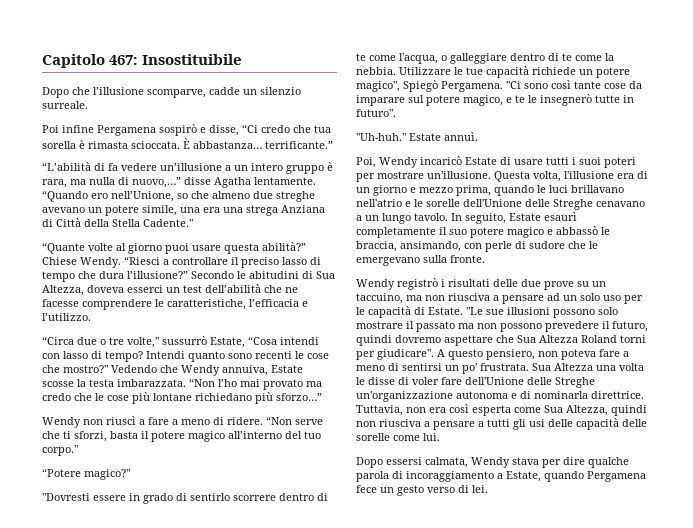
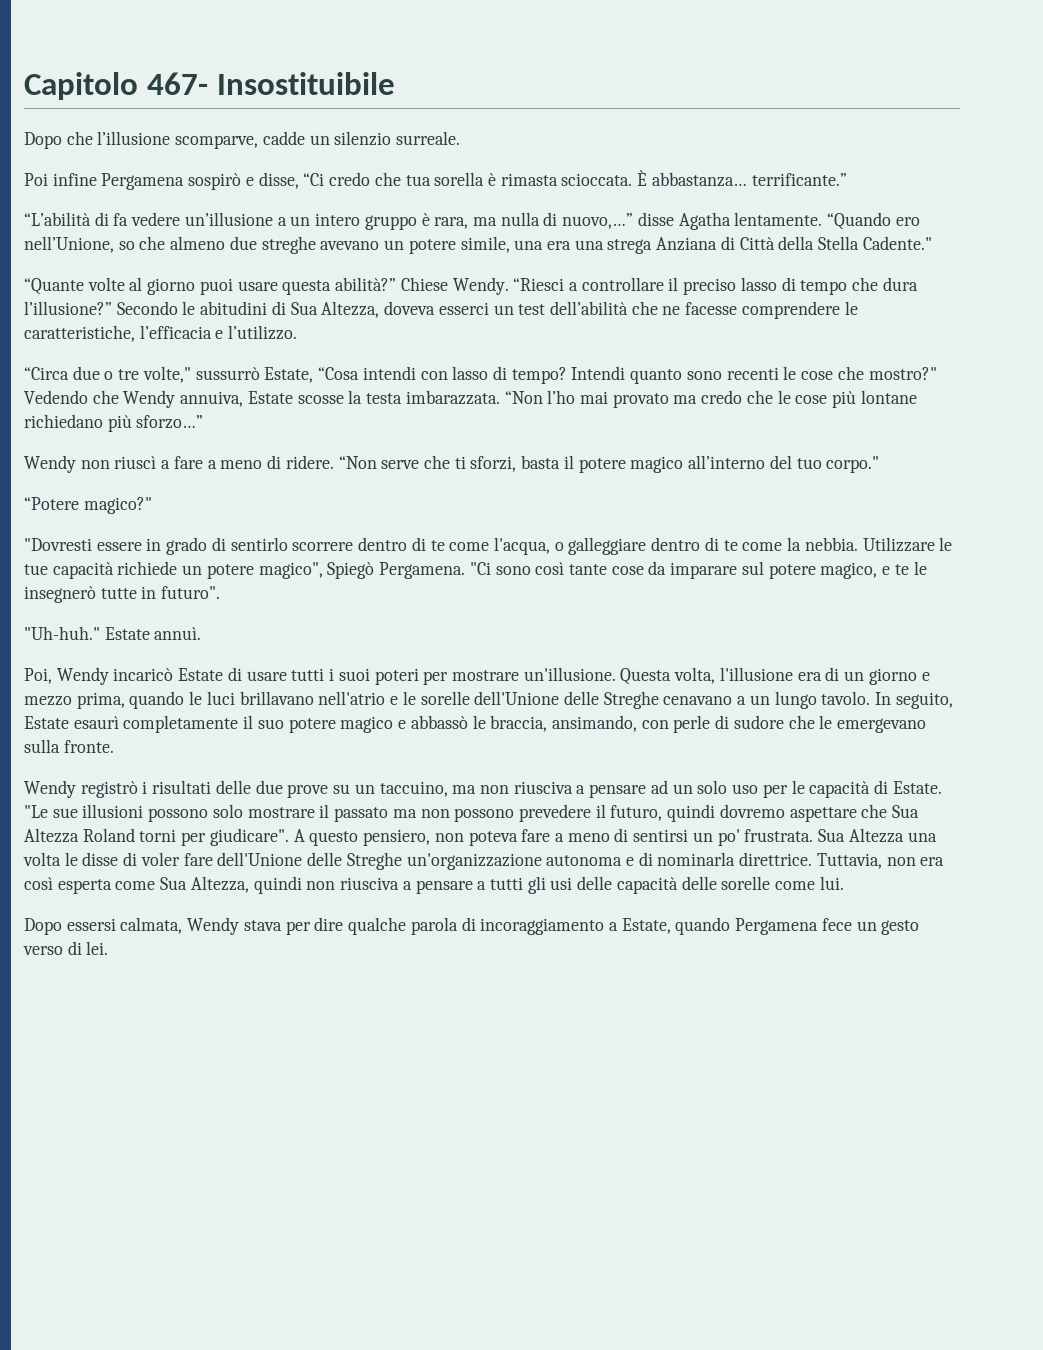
- Capitolo 467: Insostituibile
+ Capitolo 467- Insostituibile

